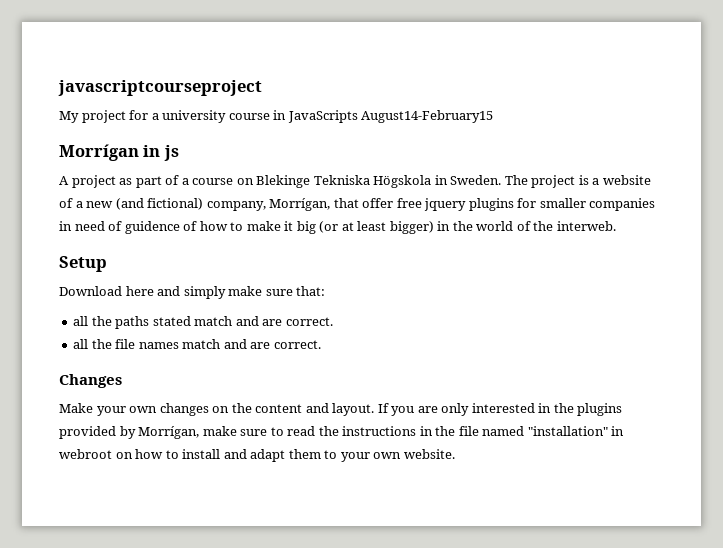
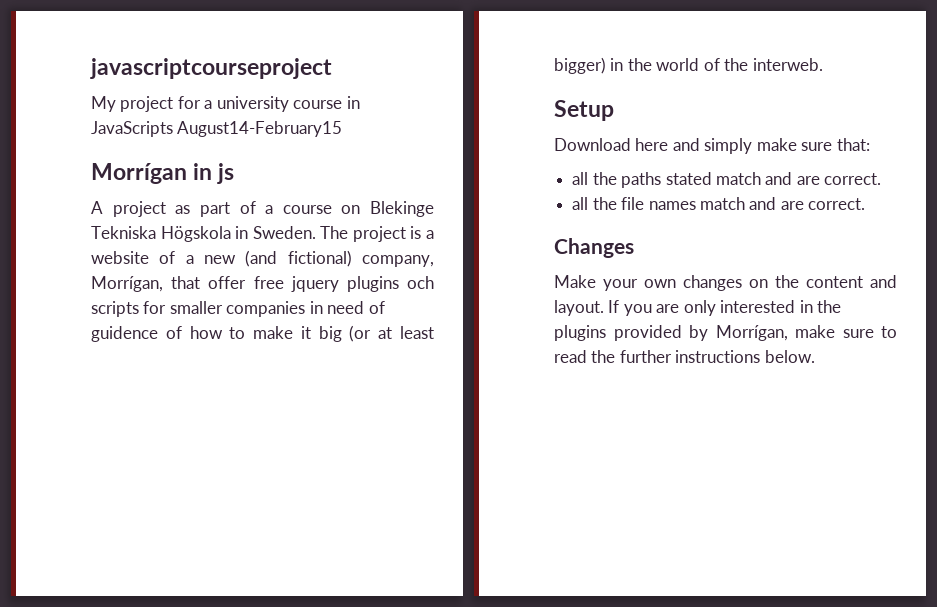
- The project is a website of a new (and fictional) company, Morrígan, that offer free jquery plugins for smaller companies in need of guidence of how to make it big (or at least bigger) in the world of the interweb.
+ The project is a website of a new (and fictional) company, Morrígan, that offer free jquery plugins och scripts for smaller companies in need of guidence of how to make it big (or at least bigger) in the world of the interweb.
- If you are only interested in the plugins provided by Morrígan, make sure to read the instructions in the file named "installation" in webroot on how to install and adapt them to your own website.
+ If you are only interested in the plugins provided by Morrígan, make sure to read the further instructions below.

